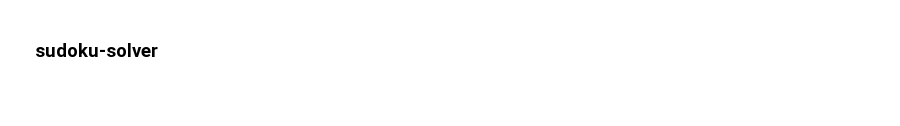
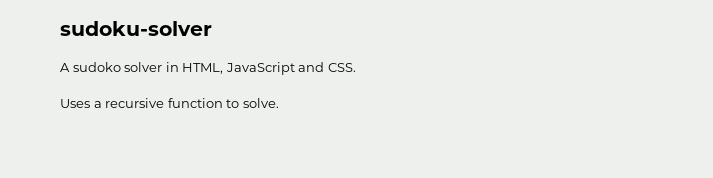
+ A sudoko solver in HTML, JavaScript and CSS.
+ Uses a recursive function to solve.

